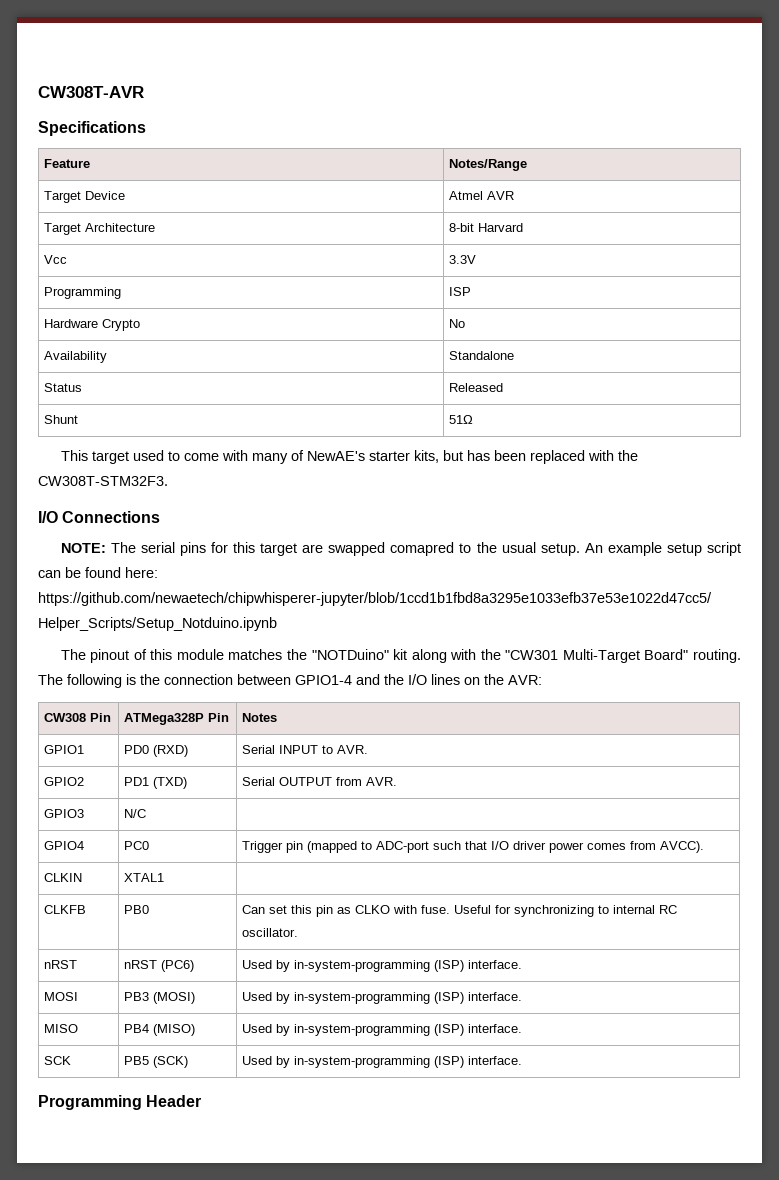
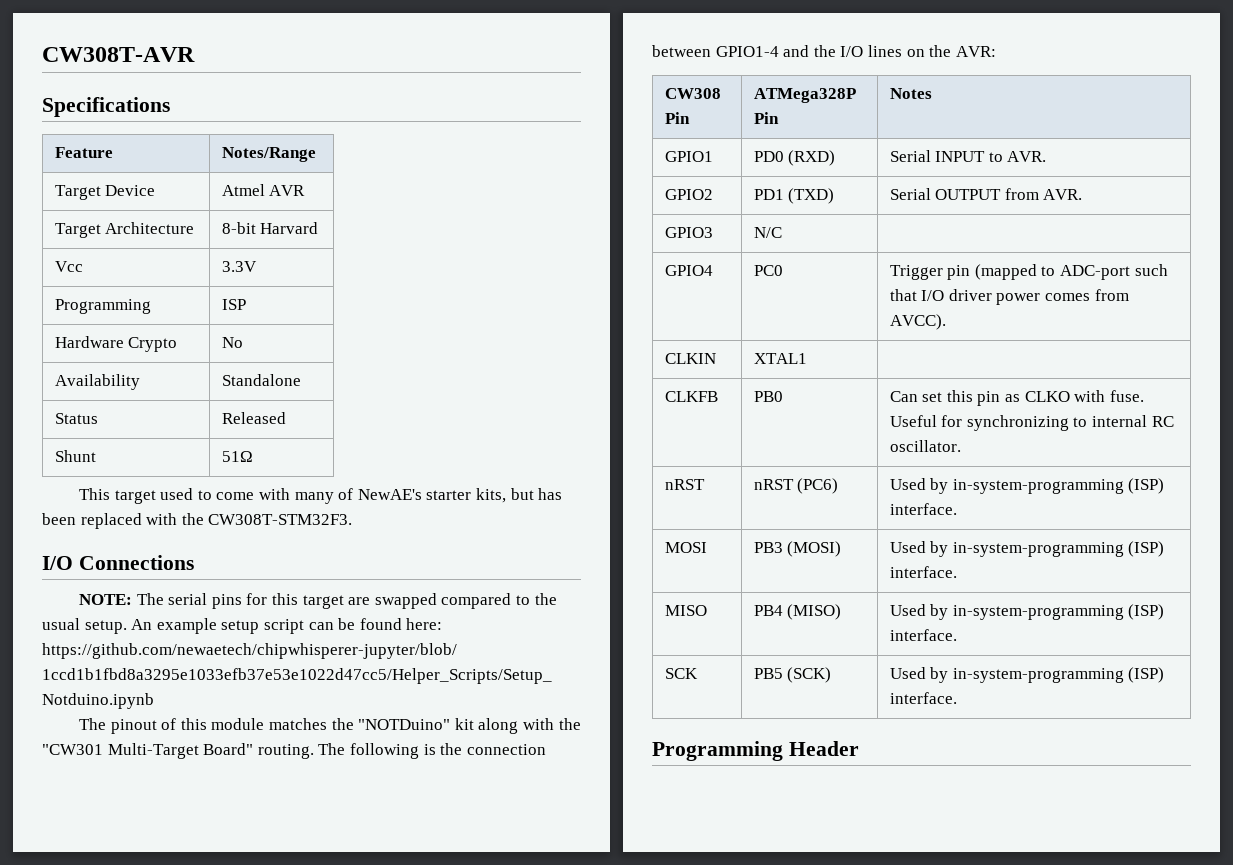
- NOTE: The serial pins for this target are swapped comapred to the usual setup.
+ NOTE: The serial pins for this target are swapped compared to the usual setup.

